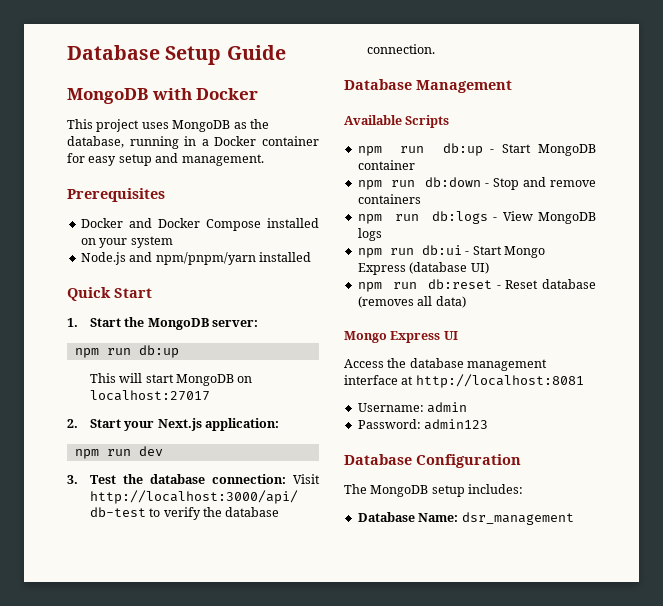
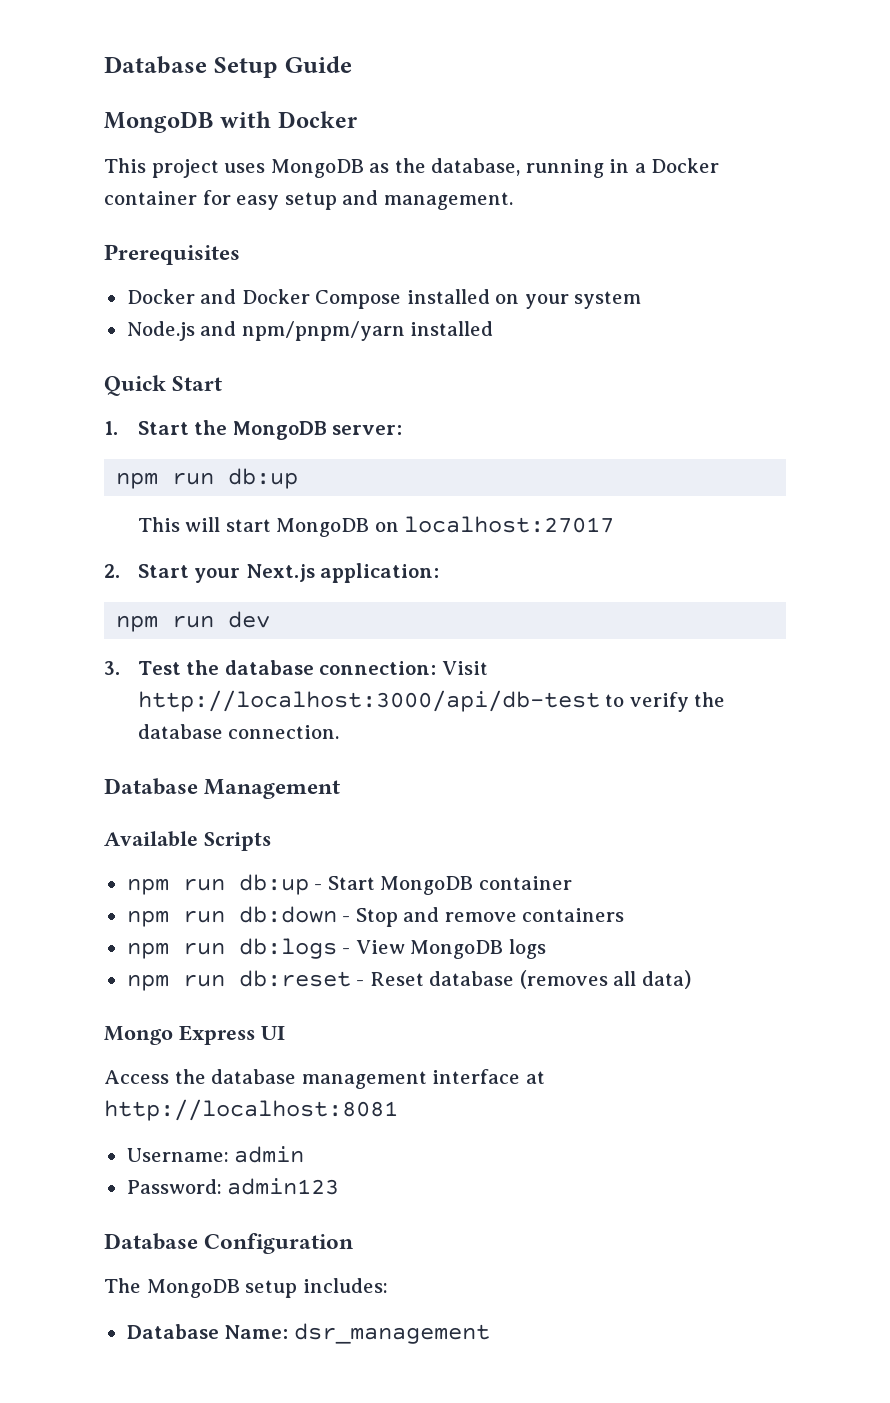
- npm run db:ui - Start Mongo Express (database UI)

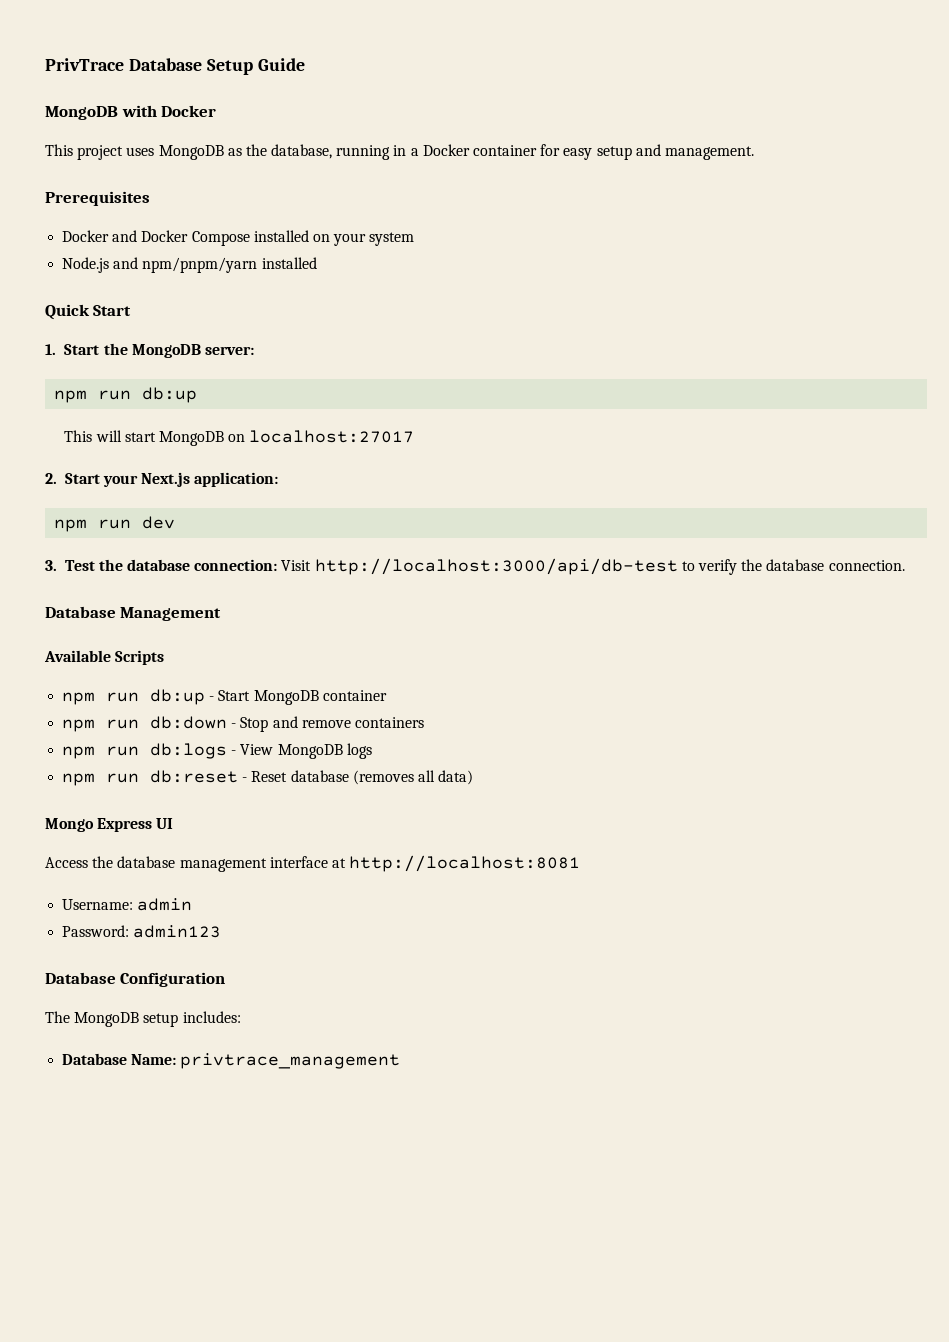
- Database Setup Guide
+ PrivTrace Database Setup Guide
- Database Name: dsr_management
+ Database Name: privtrace_management

